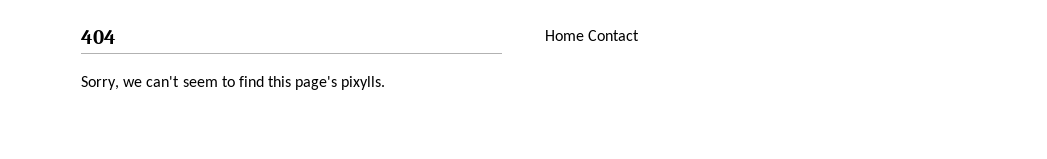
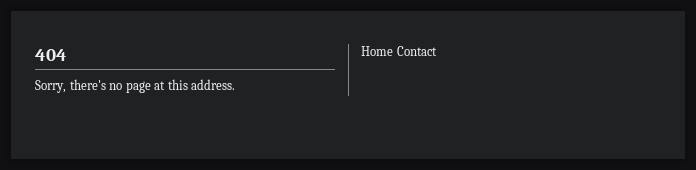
- Sorry, we can't seem to find this page's pixylls.
+ Sorry, there's no page at this address.

